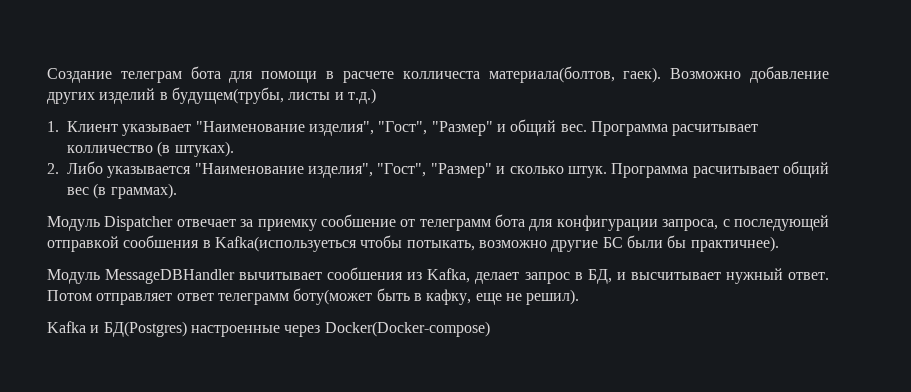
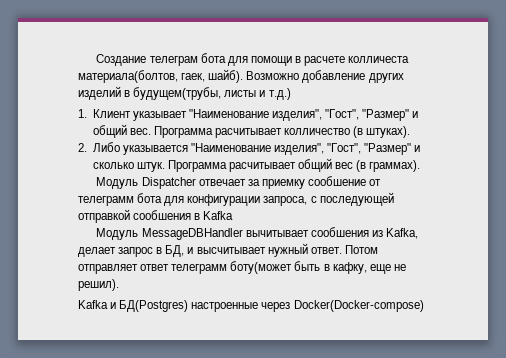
- Создание телеграм бота для помощи в расчете колличеста материала(болтов, гаек).
+ Создание телеграм бота для помощи в расчете колличеста материала(болтов, гаек, шайб).
- Модуль Dispatcher отвечает за приемку сообшение от телеграмм бота для конфигурации запроса, с последующей отправкой сообшения в Kafka(используеться чтобы потыкать, возможно другие БС были бы практичнее).
+ Модуль Dispatcher отвечает за приемку сообшение от телеграмм бота для конфигурации запроса, с последующей отправкой сообшения в Kafka

